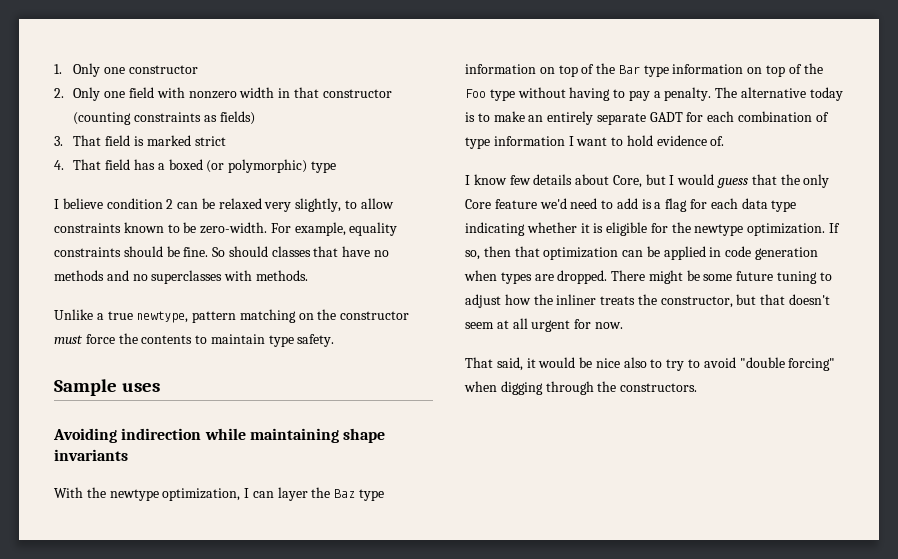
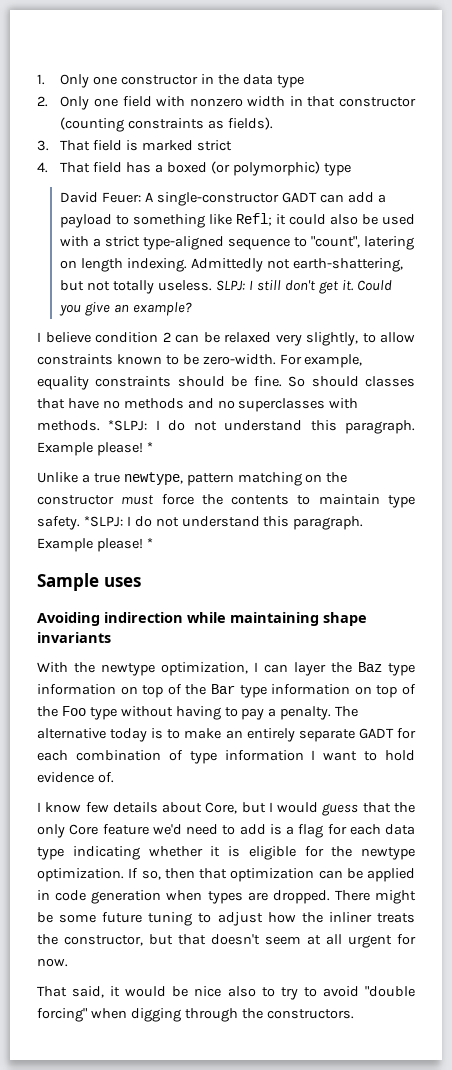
- 1. Only one constructor
+ 1. Only one constructor in the data type
- 2. Only one field with nonzero width in that constructor (counting constraints as fields)
+ 2. Only one field with nonzero width in that constructor (counting constraints as fields).
+ David Feuer: A single-constructor GADT can add a payload to something like Refl; it could also be used with a strict type-aligned sequence to "count", latering on length indexing. Admittedly not earth-shattering, but not totally useless. SLPJ: I still don't get it. Could you give an example?
- So should classes that have no methods and no superclasses with methods.
+ So should classes that have no methods and no superclasses with methods. *SLPJ: I do not understand this paragraph. Example please! *
- Unlike a true newtype, pattern matching on the constructor must force the contents to maintain type safety.
+ Unlike a true newtype, pattern matching on the constructor must force the contents to maintain type safety. *SLPJ: I do not understand this paragraph. Example please! *

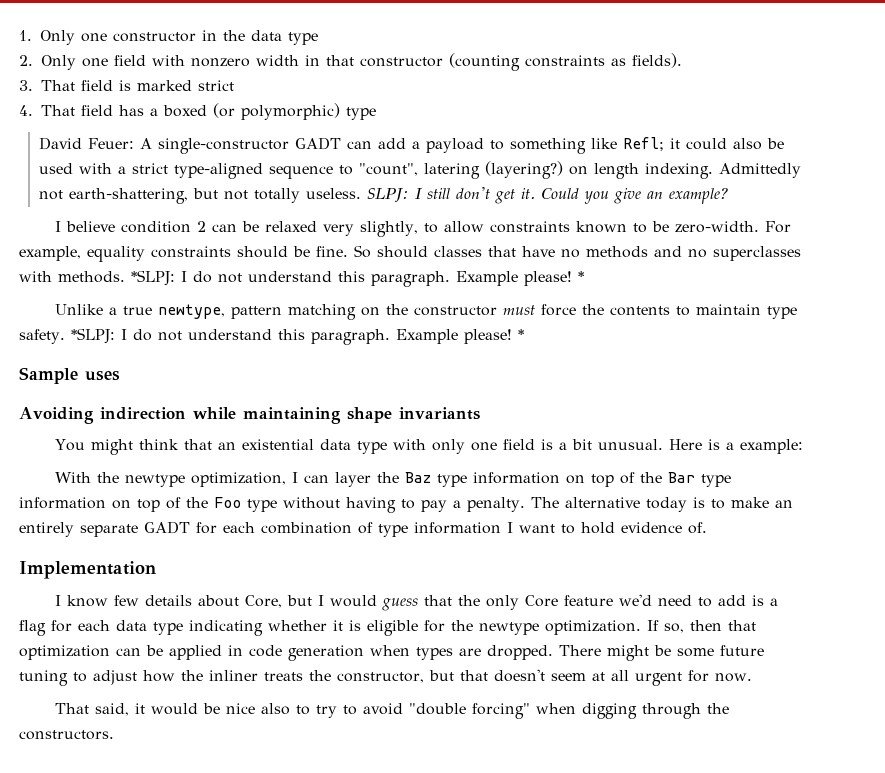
- David Feuer: A single-constructor GADT can add a payload to something like Refl; it could also be used with a strict type-aligned sequence to "count", latering on length indexing.
+ David Feuer: A single-constructor GADT can add a payload to something like Refl; it could also be used with a strict type-aligned sequence to "count", latering (layering?) on length indexing.
+ You might think that an existential data type with only one field is a bit unusual. Here is a example:
+ Implementation

